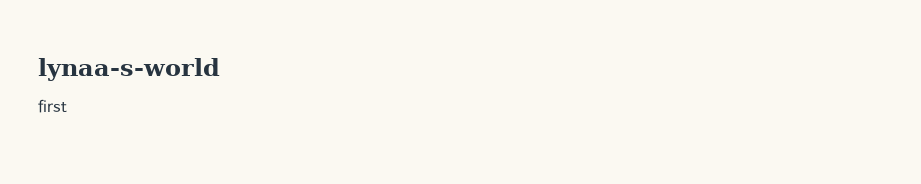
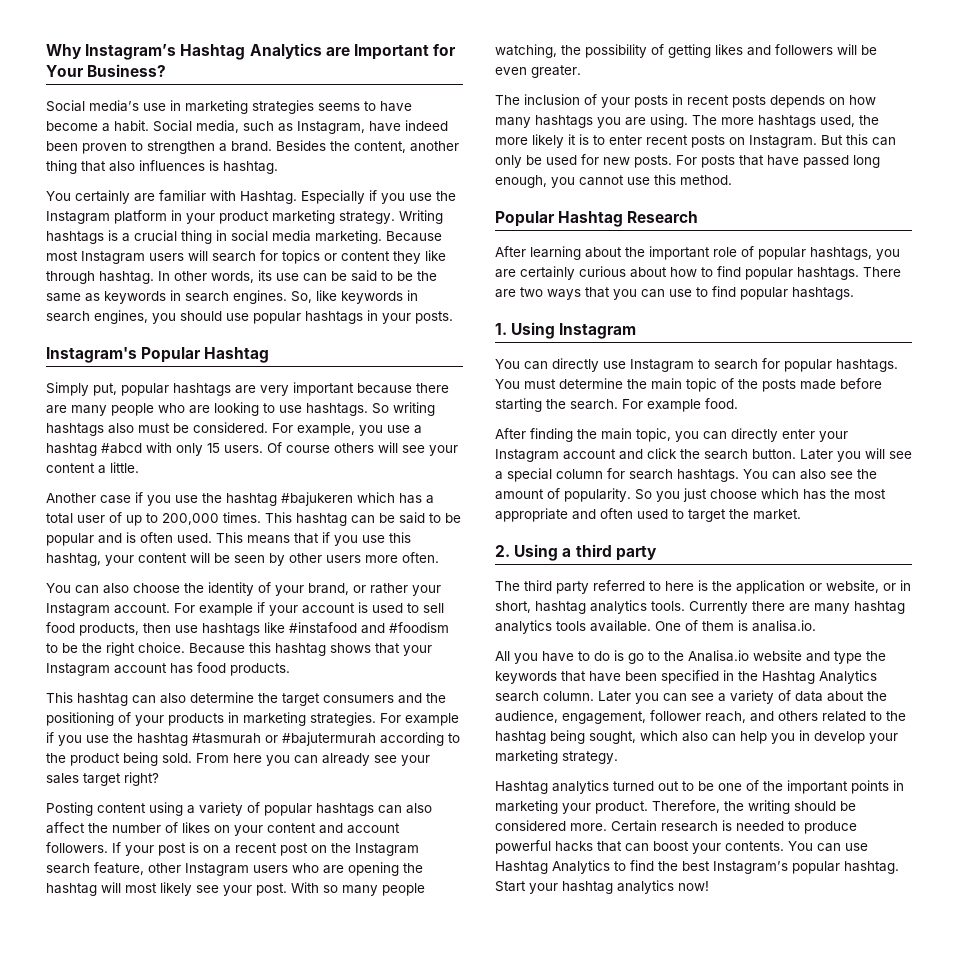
- lynaa-s-world
- first
+ Why Instagram’s Hashtag Analytics are Important for Your Business?
+ Social media’s use in marketing strategies seems to have become a habit. Social media, such as Instagram, have indeed been proven to strengthen a brand. Besides the content, another thing that also influences is hashtag.
+ You certainly are familiar with Hashtag. Especially if you use the Instagram platform in your product marketing strategy. Writing hashtags is a crucial thing in social media marketing. Because most Instagram users will search for topics or content they like through hashtag. In other words, its use can be said to be the same as keywords in search engines. So, like keywords in search engines, you should use popular hashtags in your posts.
+ Instagram's Popular Hashtag
+ Simply put, popular hashtags are very important because there are many people who are looking to use hashtags. So writing hashtags also must be considered. For example, you use a hashtag #abcd with only 15 users. Of course others will see your content a little.
+ Another case if you use the hashtag #bajukeren which has a total user of up to 200,000 times. This hashtag can be said to be popular and is often used. This means that if you use this hashtag, your content will be seen by other users more often.
+ You can also choose the identity of your brand, or rather your Instagram account. For example if your account is used to sell food products, then use hashtags like #instafood and #foodism to be the right choice. Because this hashtag shows that your Instagram account has food products.
+ This hashtag can also determine the target consumers and the positioning of your products in marketing strategies. For example if you use the hashtag #tasmurah or #bajutermurah according to the product being sold. From here you can already see your sales target right?
+ Posting content using a variety of popular hashtags can also affect the number of likes on your content and account followers. If your post is on a recent post on the Instagram search feature, other Instagram users who are opening the hashtag will most likely see your post. With so many people watching, the possibility of getting likes and followers will be even greater.
+ The inclusion of your posts in recent posts depends on how many hashtags you are using. The more hashtags used, the more likely it is to enter recent posts on Instagram. But this can only be used for new posts. For posts that have passed long enough, you cannot use this method.
+ Popular Hashtag Research
+ After learning about the important role of popular hashtags, you are certainly curious about how to find popular hashtags. There are two ways that you can use to find popular hashtags.
+ 1. Using Instagram
+ You can directly use Instagram to search for popular hashtags. You must determine the main topic of the posts made before starting the search. For example food.
+ After finding the main topic, you can directly enter your Instagram account and click the search button. Later you will see a special column for search hashtags. You can also see the amount of popularity. So you just choose which has the most appropriate and often used to target the market.
+ 2. Using a third party
+ The third party referred to here is the application or website, or in short, hashtag analytics tools. Currently there are many hashtag analytics tools available. One of them is analisa.io.
+ All you have to do is go to the Analisa.io website and type the keywords that have been specified in the Hashtag Analytics search column. Later you can see a variety of data about the audience, engagement, follower reach, and others related to the hashtag being sought, which also can help you in develop your marketing strategy.
+ Hashtag analytics turned out to be one of the important points in marketing your product. Therefore, the writing should be considered more. Certain research is needed to produce powerful hacks that can boost your contents. You can use Hashtag Analytics to find the best Instagram’s popular hashtag. Start your hashtag analytics now!

